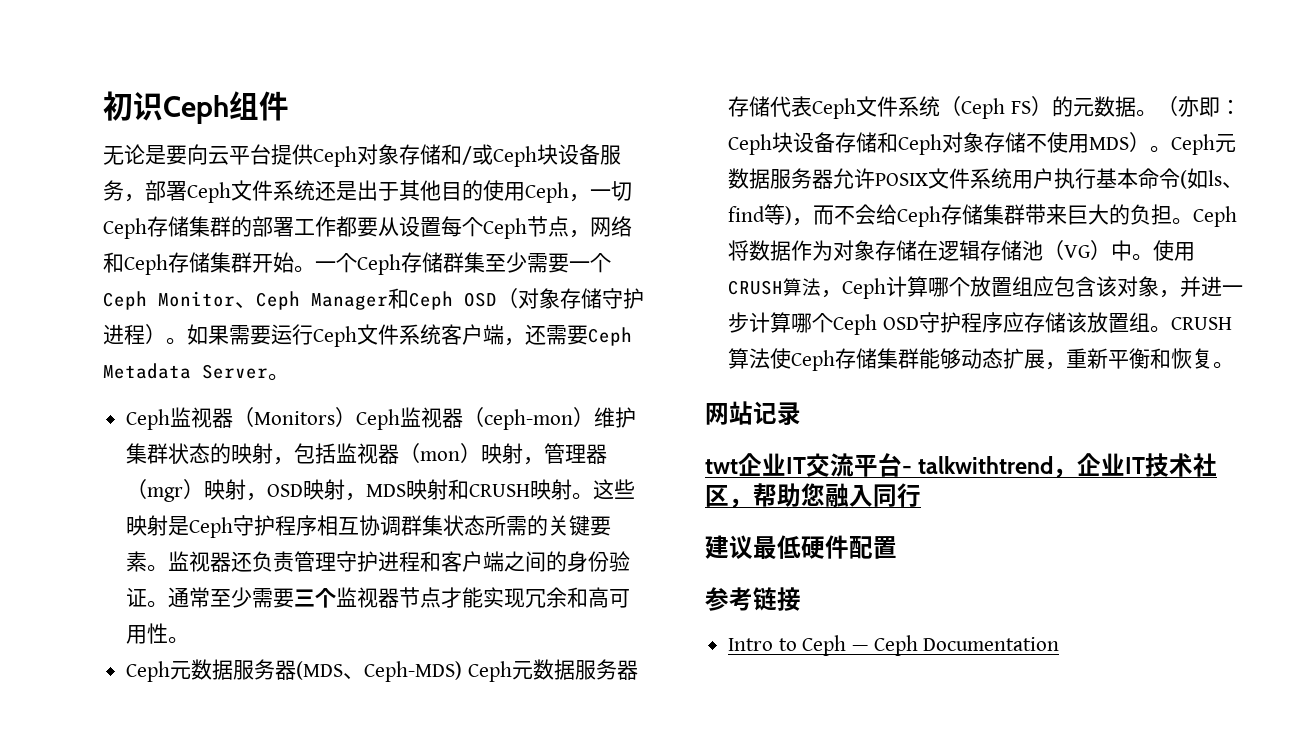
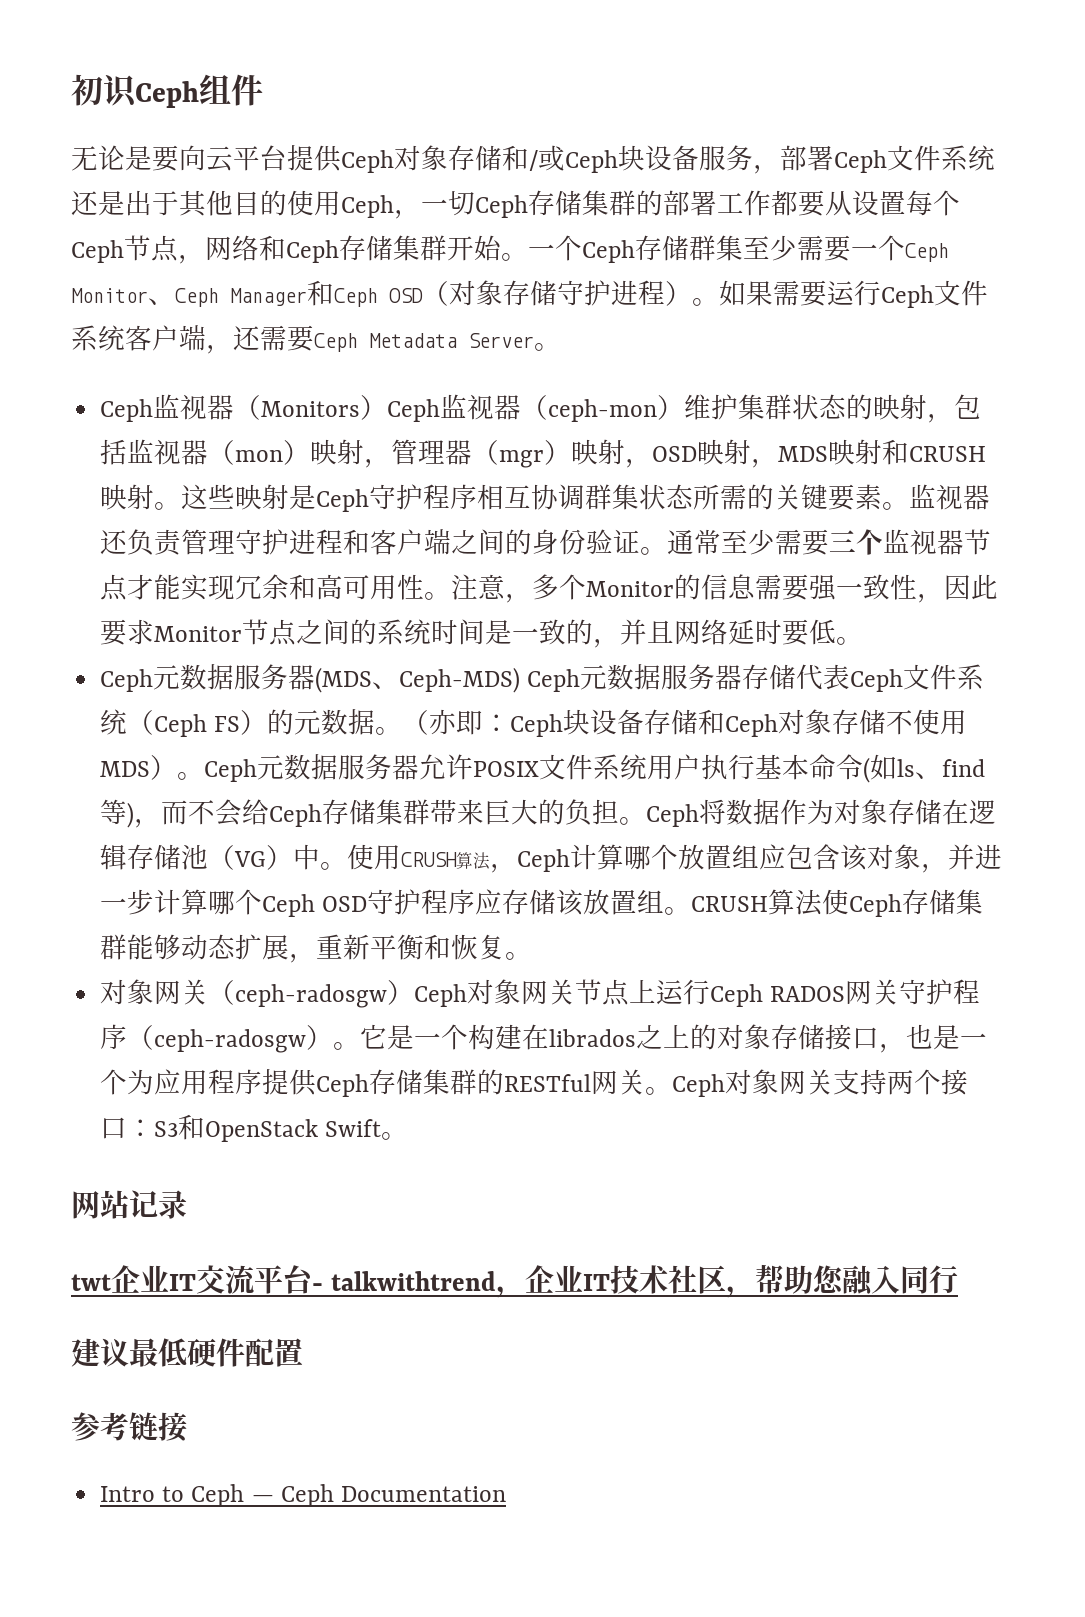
+ 注意，多个Monitor的信息需要强一致性，因此要求Monitor节点之间的系统时间是一致的，并且网络延时要低。
+ 对象网关（ceph-radosgw）Ceph对象网关节点上运行Ceph RADOS网关守护程序（ceph-radosgw）。它是一个构建在librados之上的对象存储接口，也是一个为应用程序提供Ceph存储集群的RESTful网关。Ceph对象网关支持两个接口：S3和OpenStack Swift。

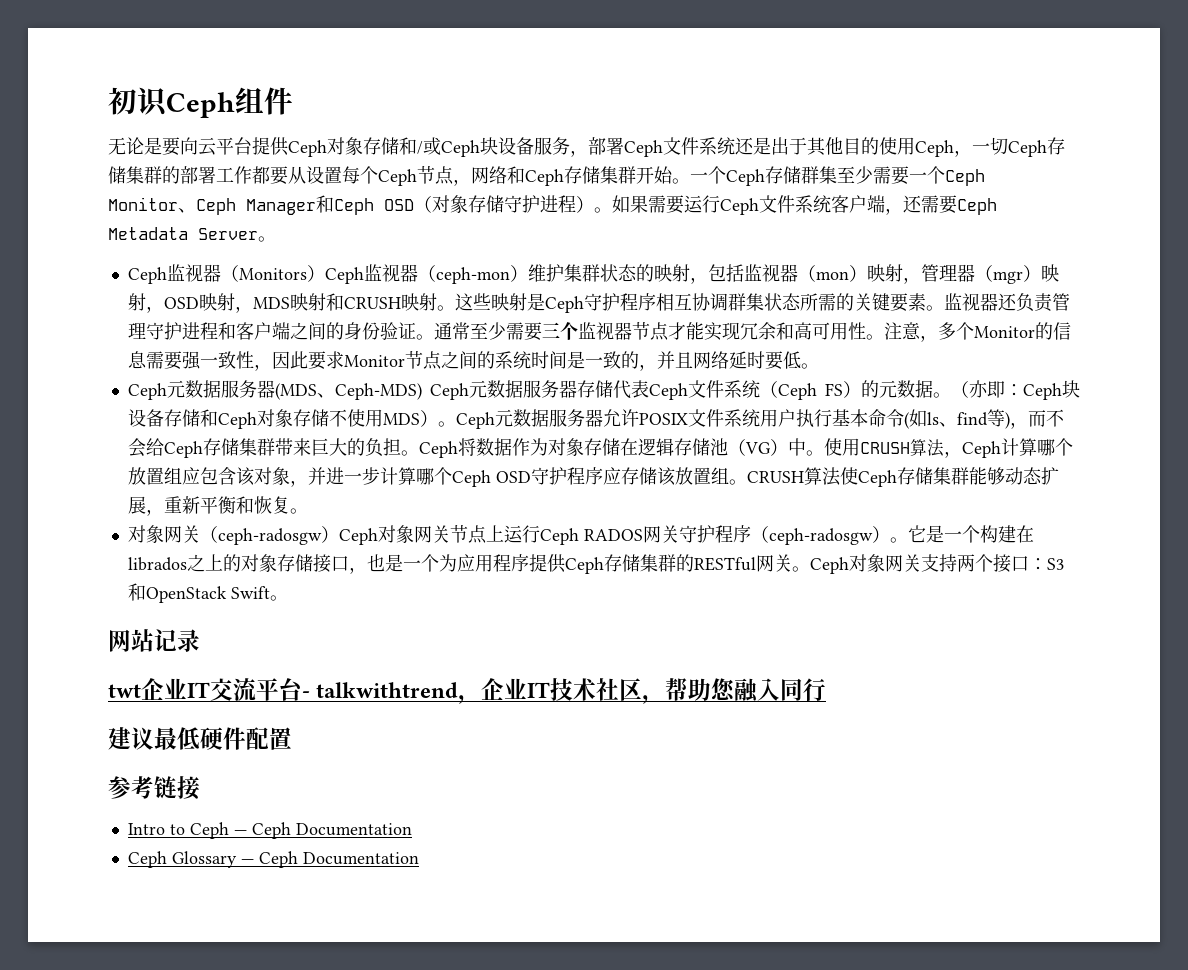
+ Ceph Glossary — Ceph Documentation

